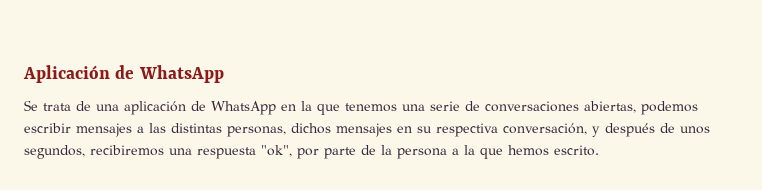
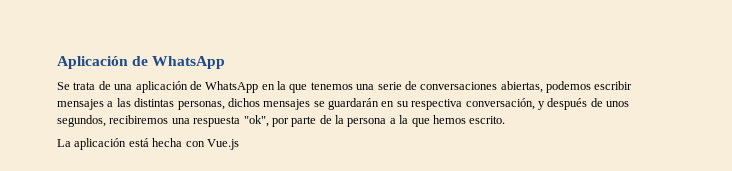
- Se trata de una aplicación de WhatsApp en la que tenemos una serie de conversaciones abiertas, podemos escribir mensajes a las distintas personas, dichos mensajes en su respectiva conversación, y después de unos segundos, recibiremos una respuesta "ok", por parte de la persona a la que hemos escrito.
+ Se trata de una aplicación de WhatsApp en la que tenemos una serie de conversaciones abiertas, podemos escribir mensajes a las distintas personas, dichos mensajes se guardarán en su respectiva conversación, y después de unos segundos, recibiremos una respuesta "ok", por parte de la persona a la que hemos escrito.
+ La aplicación está hecha con Vue.js

